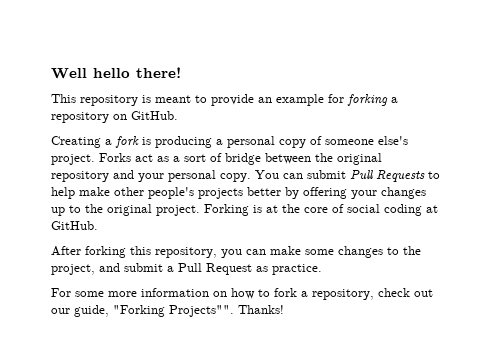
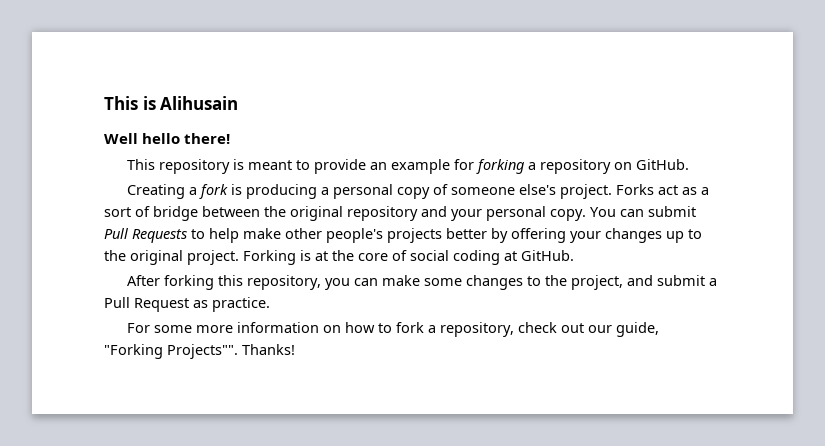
+ This is Alihusain

